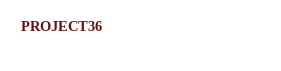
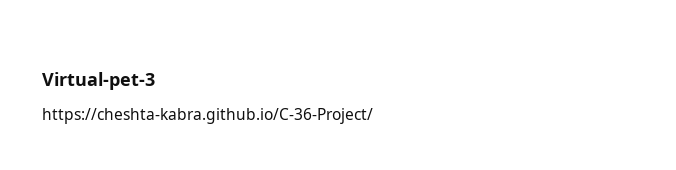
- PROJECT36
+ Virtual-pet-3
+ https://cheshta-kabra.github.io/C-36-Project/

